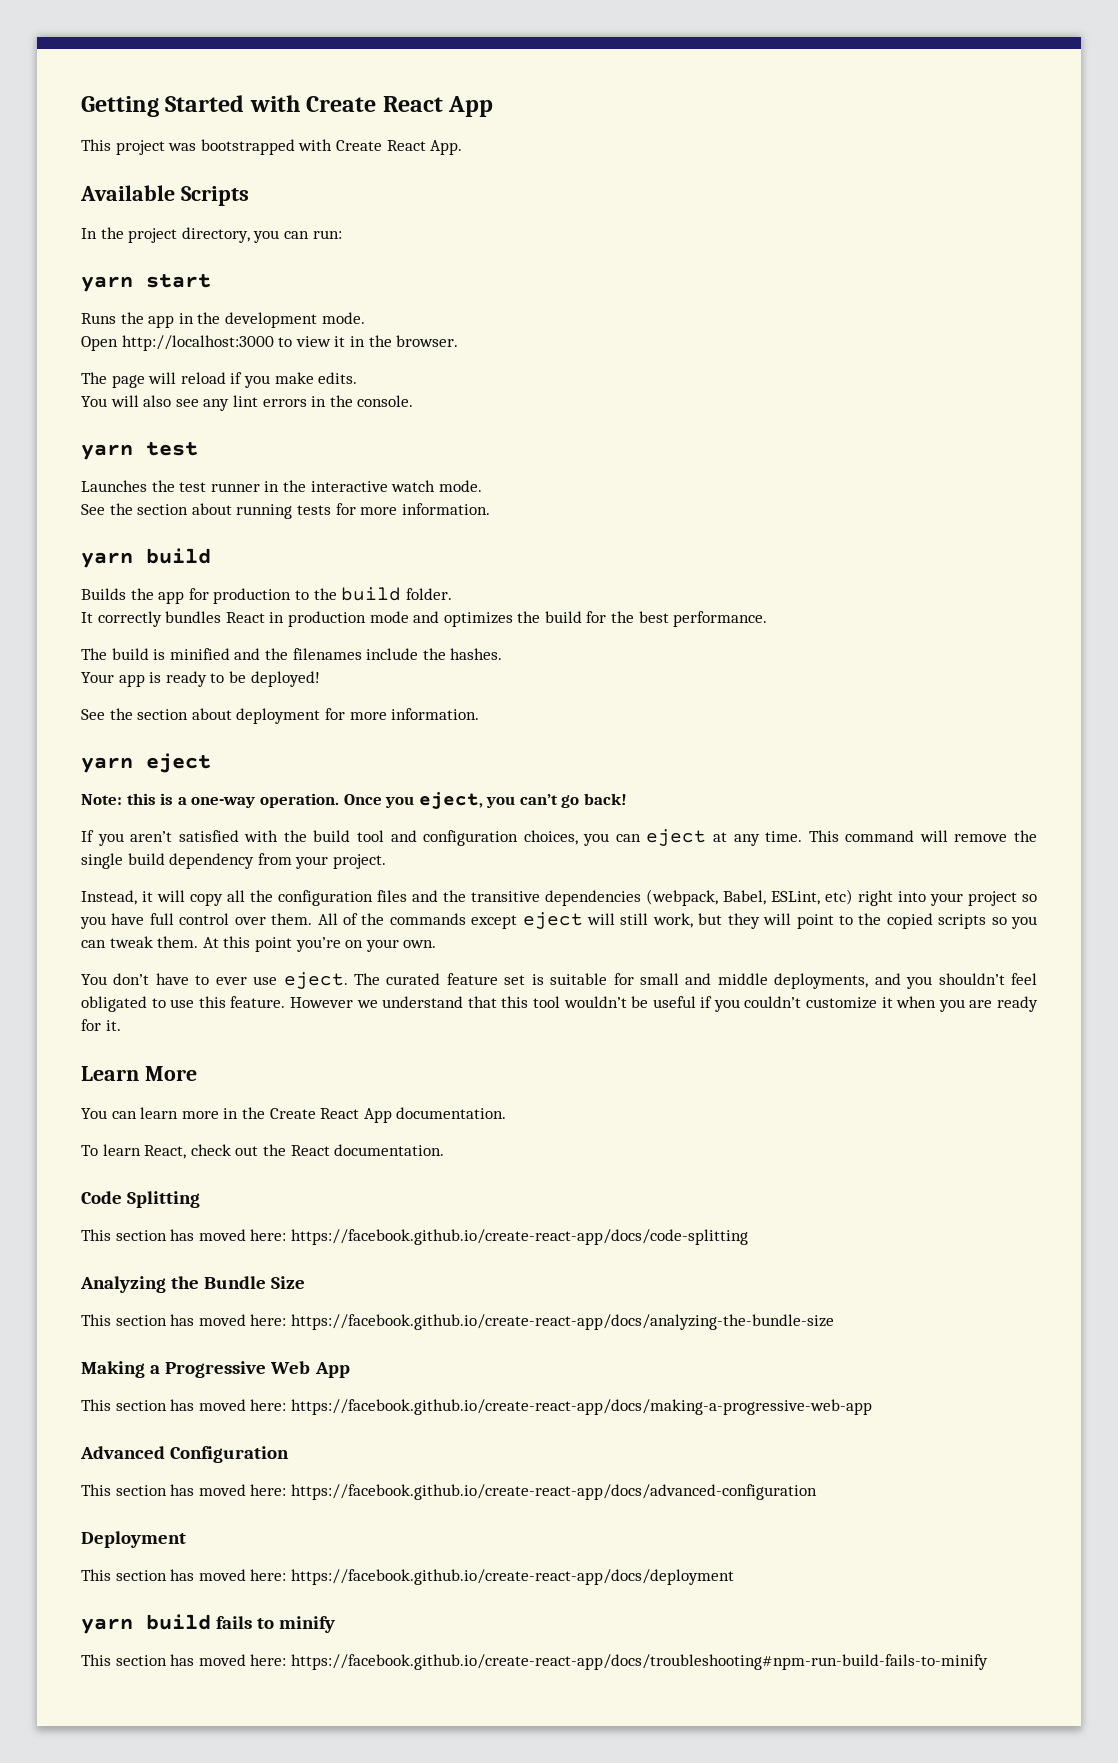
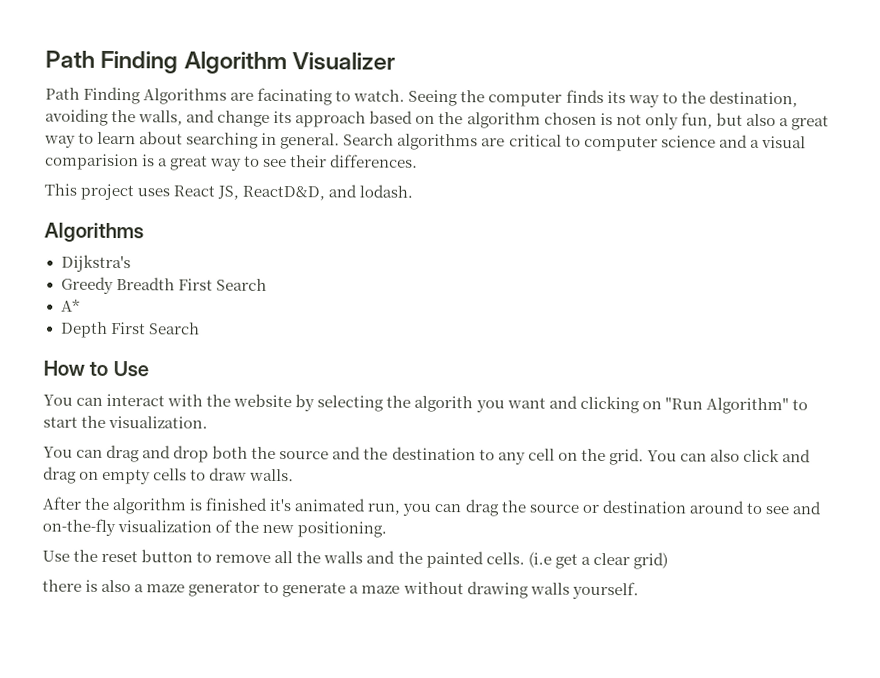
- Getting Started with Create React App
- This project was bootstrapped with Create React App.
- Available Scripts
- In the project directory, you can run:
- yarn start
- Runs the app in the development mode.
- Open http://localhost:3000 to view it in the browser.
- The page will reload if you make edits.
- You will also see any lint errors in the console.
- yarn test
- Launches the test runner in the interactive watch mode.
- See the section about running tests for more information.
- yarn build
- Builds the app for production to the build folder.
- It correctly bundles React in production mode and optimizes the build for the best performance.
- The build is minified and the filenames include the hashes.
- Your app is ready to be deployed!
- See the section about deployment for more information.
- yarn eject
- Note: this is a one-way operation. Once you eject, you can’t go back!
- If you aren’t satisfied with the build tool and configuration choices, you can eject at any time. This command will remove the single build dependency from your project.
- Instead, it will copy all the configuration files and the transitive dependencies (webpack, Babel, ESLint, etc) right into your project so you have full control over them. All of the commands except eject will still work, but they will point to the copied scripts so you can tweak them. At this point you’re on your own.
- You don’t have to ever use eject. The curated feature set is suitable for small and middle deployments, and you shouldn’t feel obligated to use this feature. However we understand that this tool wouldn’t be useful if you couldn’t customize it when you are ready for it.
- Learn More
- You can learn more in the Create React App documentation.
- To learn React, check out the React documentation.
- Code Splitting
- This section has moved here: https://facebook.github.io/create-react-app/docs/code-splitting
- Analyzing the Bundle Size
- This section has moved here: https://facebook.github.io/create-react-app/docs/analyzing-the-bundle-size
- Making a Progressive Web App
- This section has moved here: https://facebook.github.io/create-react-app/docs/making-a-progressive-web-app
- Advanced Configuration
- This section has moved here: https://facebook.github.io/create-react-app/docs/advanced-configuration
- Deployment
- This section has moved here: https://facebook.github.io/create-react-app/docs/deployment
- yarn build fails to minify
- This section has moved here: https://facebook.github.io/create-react-app/docs/troubleshooting#npm-run-build-fails-to-minify
+ Path Finding Algorithm Visualizer
+ Path Finding Algorithms are facinating to watch. Seeing the computer finds its way to the destination, avoiding the walls, and change its approach based on the algorithm chosen is not only fun, but also a great way to learn about searching in general. Search algorithms are critical to computer science and a visual comparision is a great way to see their differences.
+ This project uses React JS, ReactD&D, and lodash.
+ Algorithms
+ Dijkstra's
+ Greedy Breadth First Search
+ A*
+ Depth First Search
+ How to Use
+ You can interact with the website by selecting the algorith you want and clicking on "Run Algorithm" to start the visualization.
+ You can drag and drop both the source and the destination to any cell on the grid. You can also click and drag on empty cells to draw walls.
+ After the algorithm is finished it's animated run, you can drag the source or destination around to see and on-the-fly visualization of the new positioning.
+ Use the reset button to remove all the walls and the painted cells. (i.e get a clear grid)
+ there is also a maze generator to generate a maze without drawing walls yourself.

